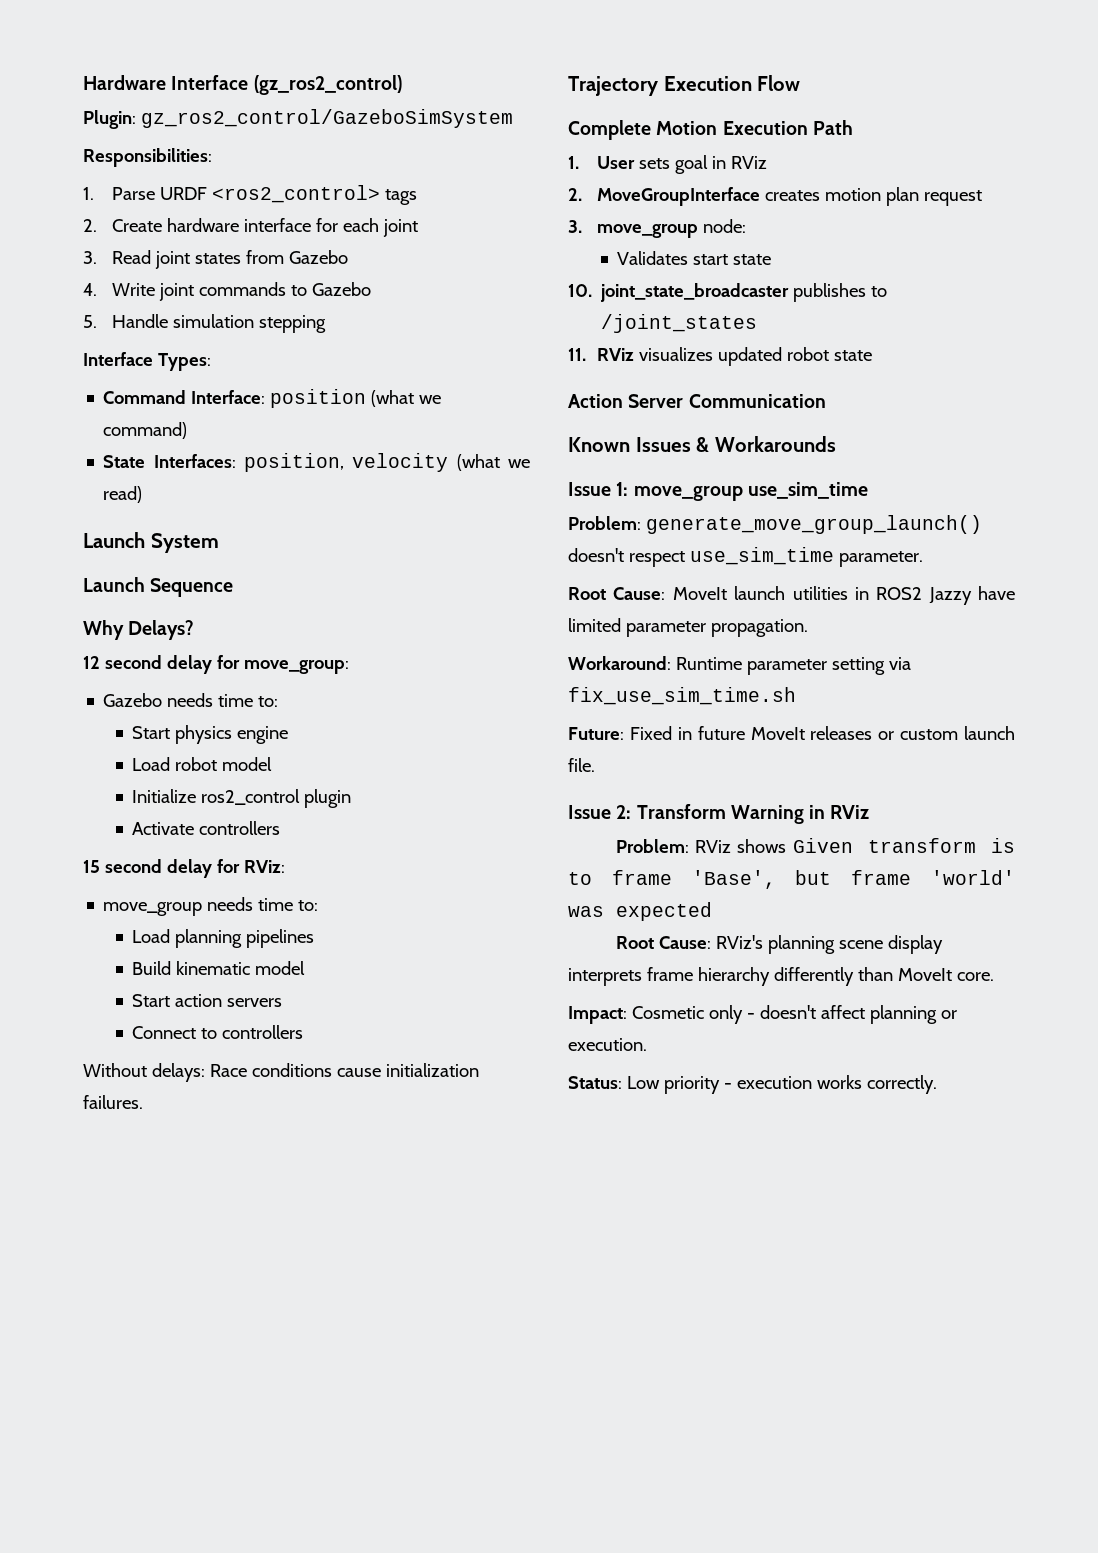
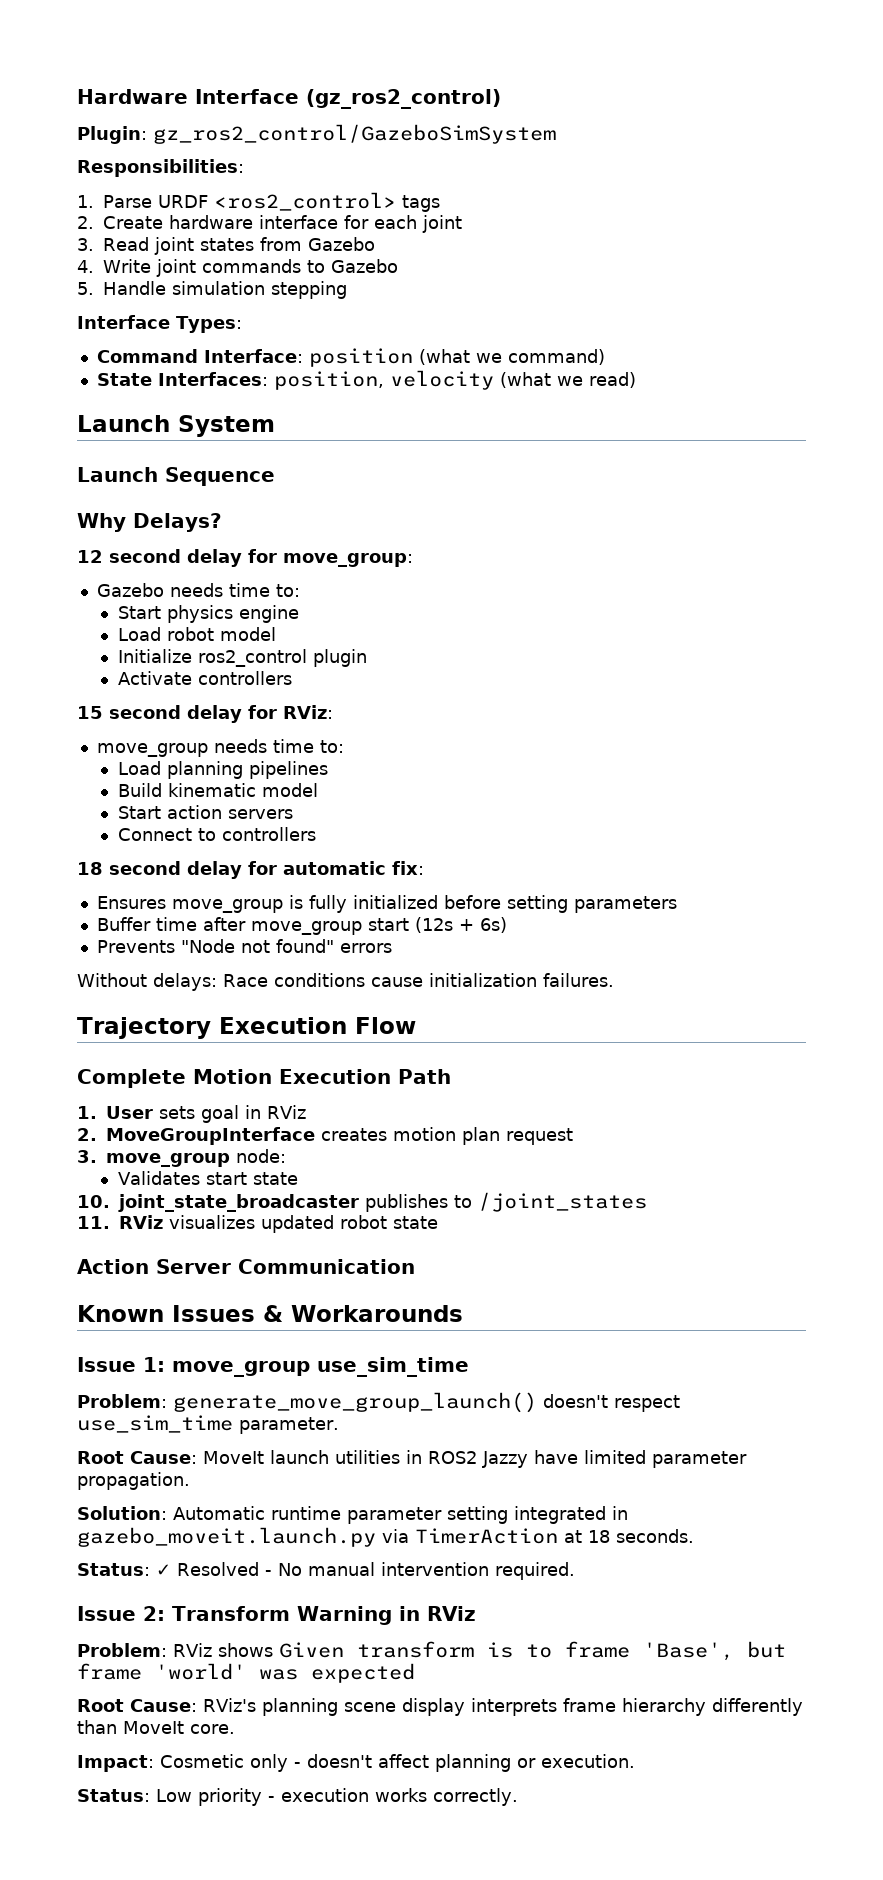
+ 18 second delay for automatic fix:
+ Ensures move_group is fully initialized before setting parameters
+ Buffer time after move_group start (12s + 6s)
+ Prevents "Node not found" errors
- Workaround: Runtime parameter setting via fix_use_sim_time.sh
- Future: Fixed in future MoveIt releases or custom launch file.
+ Solution: Automatic runtime parameter setting integrated in gazebo_moveit.launch.py via TimerAction at 18 seconds.
+ Status: ✓ Resolved - No manual intervention required.

